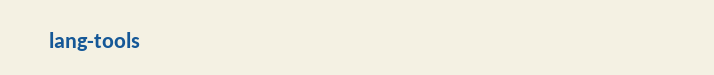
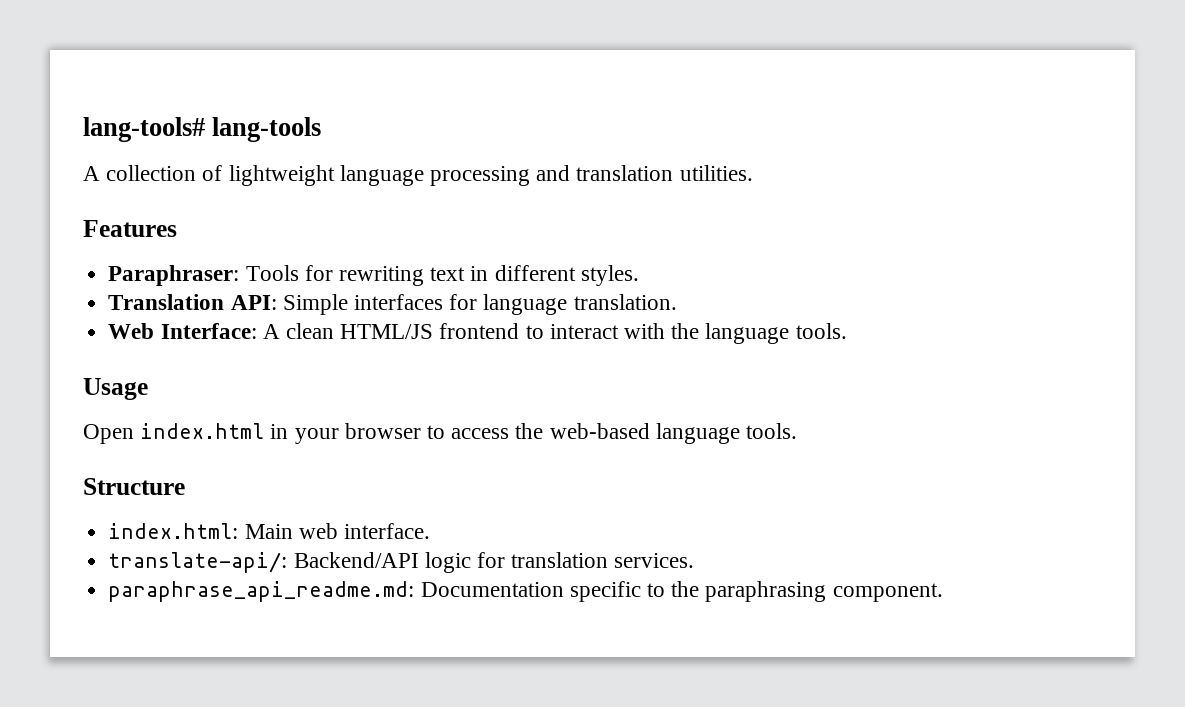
- lang-tools
+ lang-tools# lang-tools
+ A collection of lightweight language processing and translation utilities.
+ Features
+ Paraphraser: Tools for rewriting text in different styles.
+ Translation API: Simple interfaces for language translation.
+ Web Interface: A clean HTML/JS frontend to interact with the language tools.
+ Usage
+ Open index.html in your browser to access the web-based language tools.
+ Structure
+ index.html: Main web interface.
+ translate-api/: Backend/API logic for translation services.
+ paraphrase_api_readme.md: Documentation specific to the paraphrasing component.

